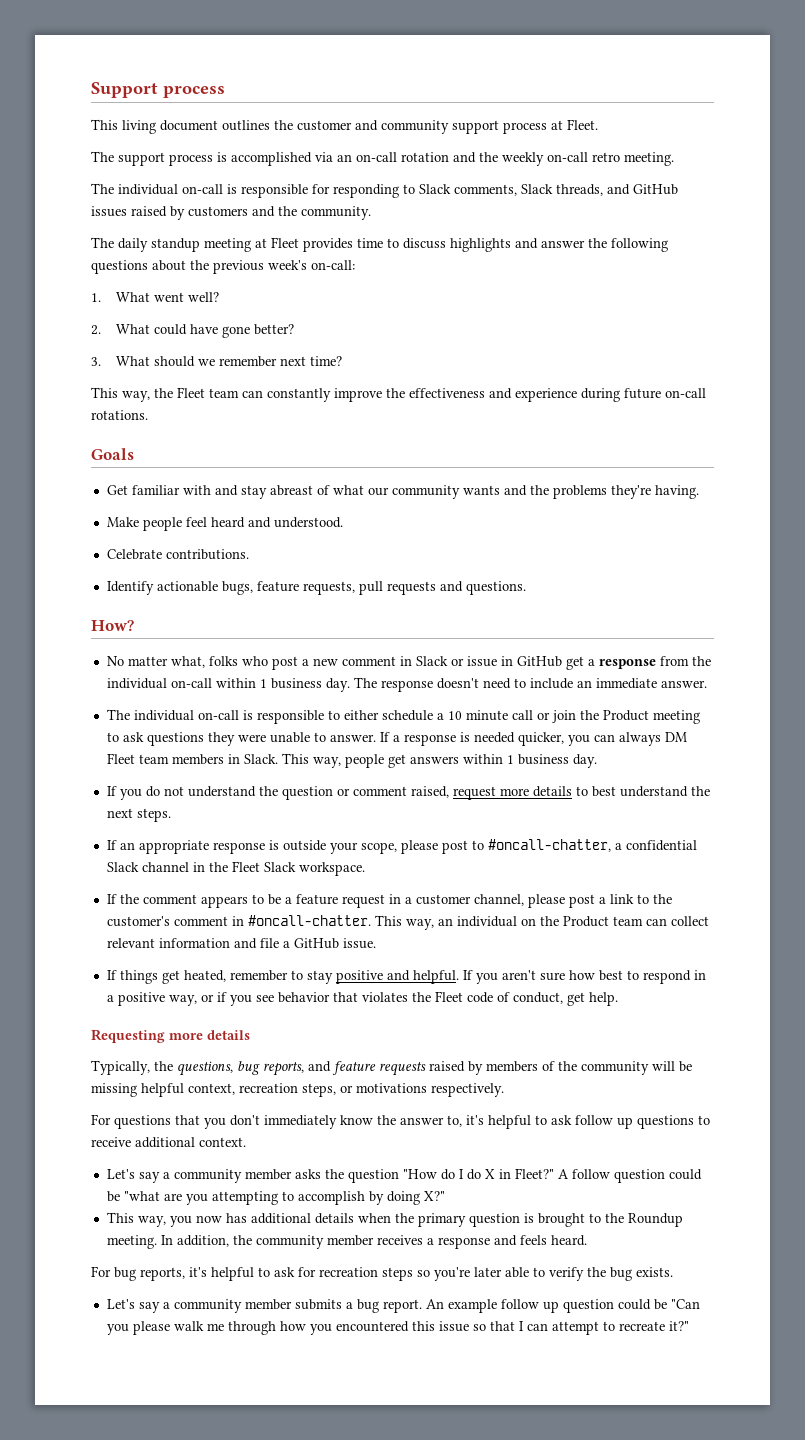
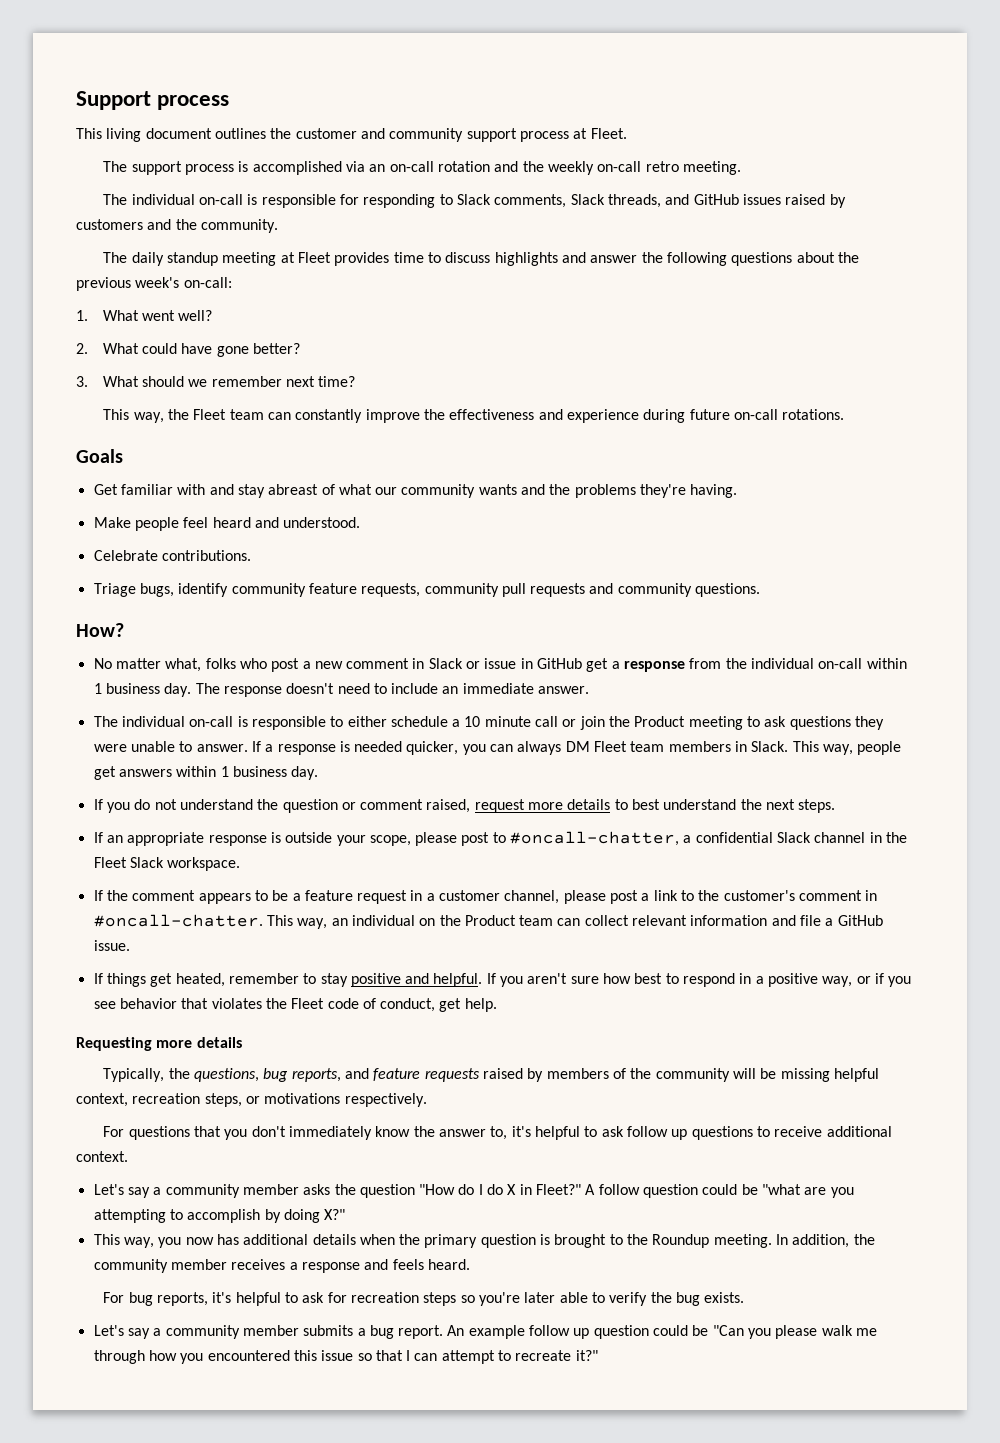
- Identify actionable bugs, feature requests, pull requests and questions.
+ Triage bugs, identify community feature requests, community pull requests and community questions.

